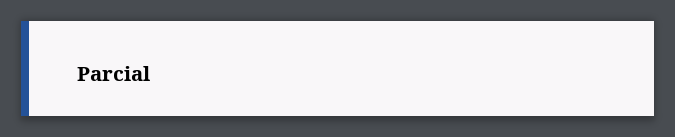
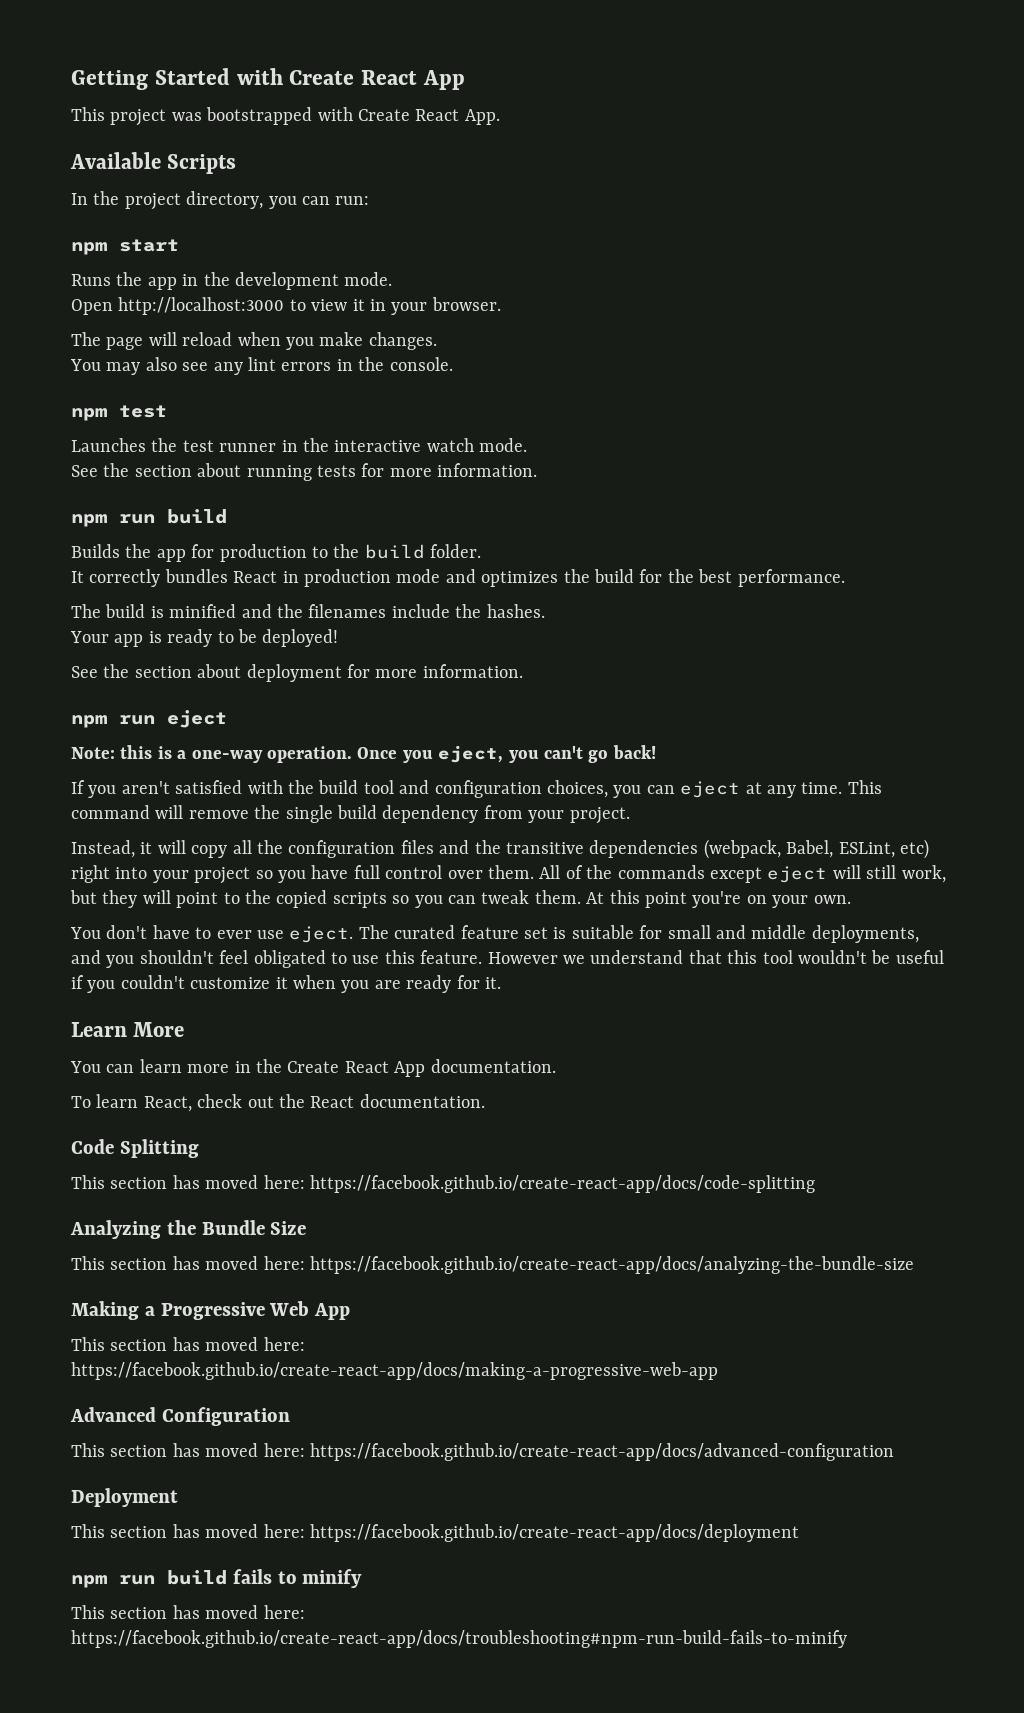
- Parcial
+ Getting Started with Create React App
+ This project was bootstrapped with Create React App.
+ Available Scripts
+ In the project directory, you can run:
+ npm start
+ Runs the app in the development mode.
+ Open http://localhost:3000 to view it in your browser.
+ The page will reload when you make changes.
+ You may also see any lint errors in the console.
+ npm test
+ Launches the test runner in the interactive watch mode.
+ See the section about running tests for more information.
+ npm run build
+ Builds the app for production to the build folder.
+ It correctly bundles React in production mode and optimizes the build for the best performance.
+ The build is minified and the filenames include the hashes.
+ Your app is ready to be deployed!
+ See the section about deployment for more information.
+ npm run eject
+ Note: this is a one-way operation. Once you eject, you can't go back!
+ If you aren't satisfied with the build tool and configuration choices, you can eject at any time. This command will remove the single build dependency from your project.
+ Instead, it will copy all the configuration files and the transitive dependencies (webpack, Babel, ESLint, etc) right into your project so you have full control over them. All of the commands except eject will still work, but they will point to the copied scripts so you can tweak them. At this point you're on your own.
+ You don't have to ever use eject. The curated feature set is suitable for small and middle deployments, and you shouldn't feel obligated to use this feature. However we understand that this tool wouldn't be useful if you couldn't customize it when you are ready for it.
+ Learn More
+ You can learn more in the Create React App documentation.
+ To learn React, check out the React documentation.
+ Code Splitting
+ This section has moved here: https://facebook.github.io/create-react-app/docs/code-splitting
+ Analyzing the Bundle Size
+ This section has moved here: https://facebook.github.io/create-react-app/docs/analyzing-the-bundle-size
+ Making a Progressive Web App
+ This section has moved here: https://facebook.github.io/create-react-app/docs/making-a-progressive-web-app
+ Advanced Configuration
+ This section has moved here: https://facebook.github.io/create-react-app/docs/advanced-configuration
+ Deployment
+ This section has moved here: https://facebook.github.io/create-react-app/docs/deployment
+ npm run build fails to minify
+ This section has moved here: https://facebook.github.io/create-react-app/docs/troubleshooting#npm-run-build-fails-to-minify

